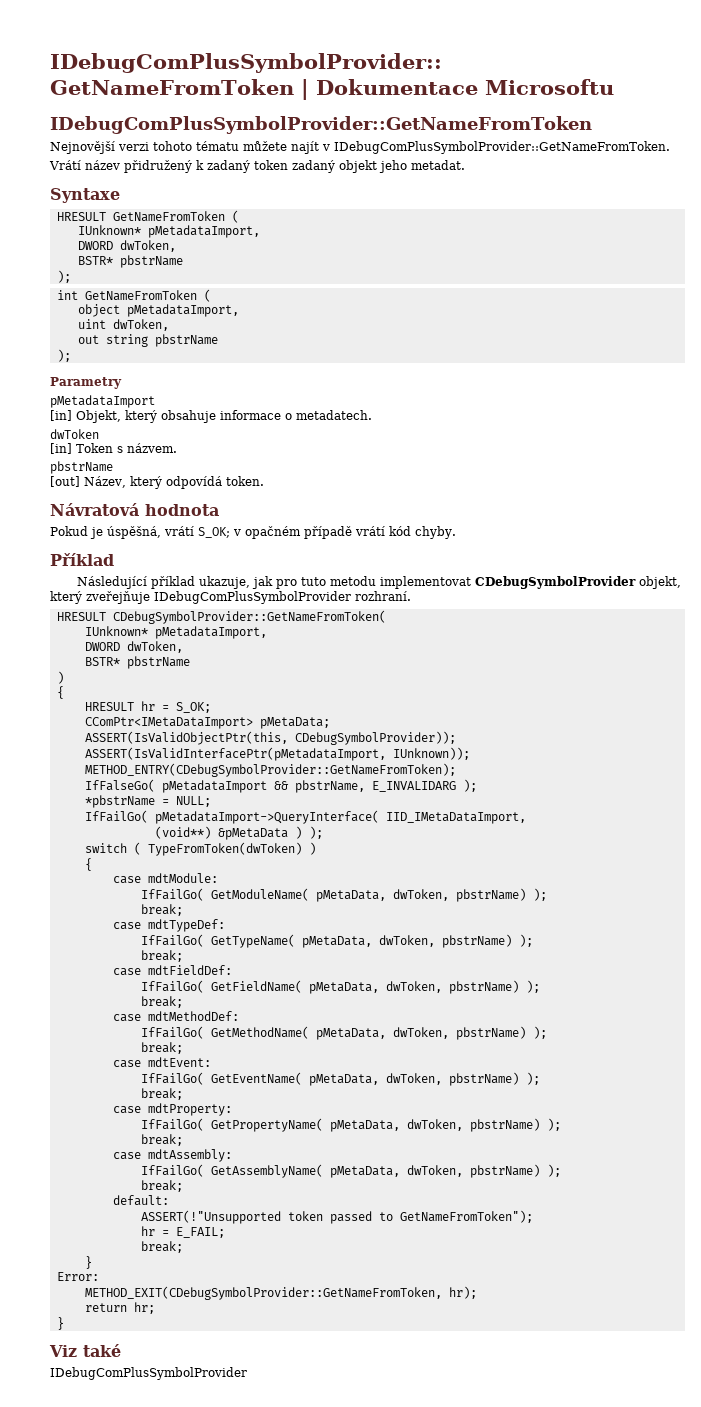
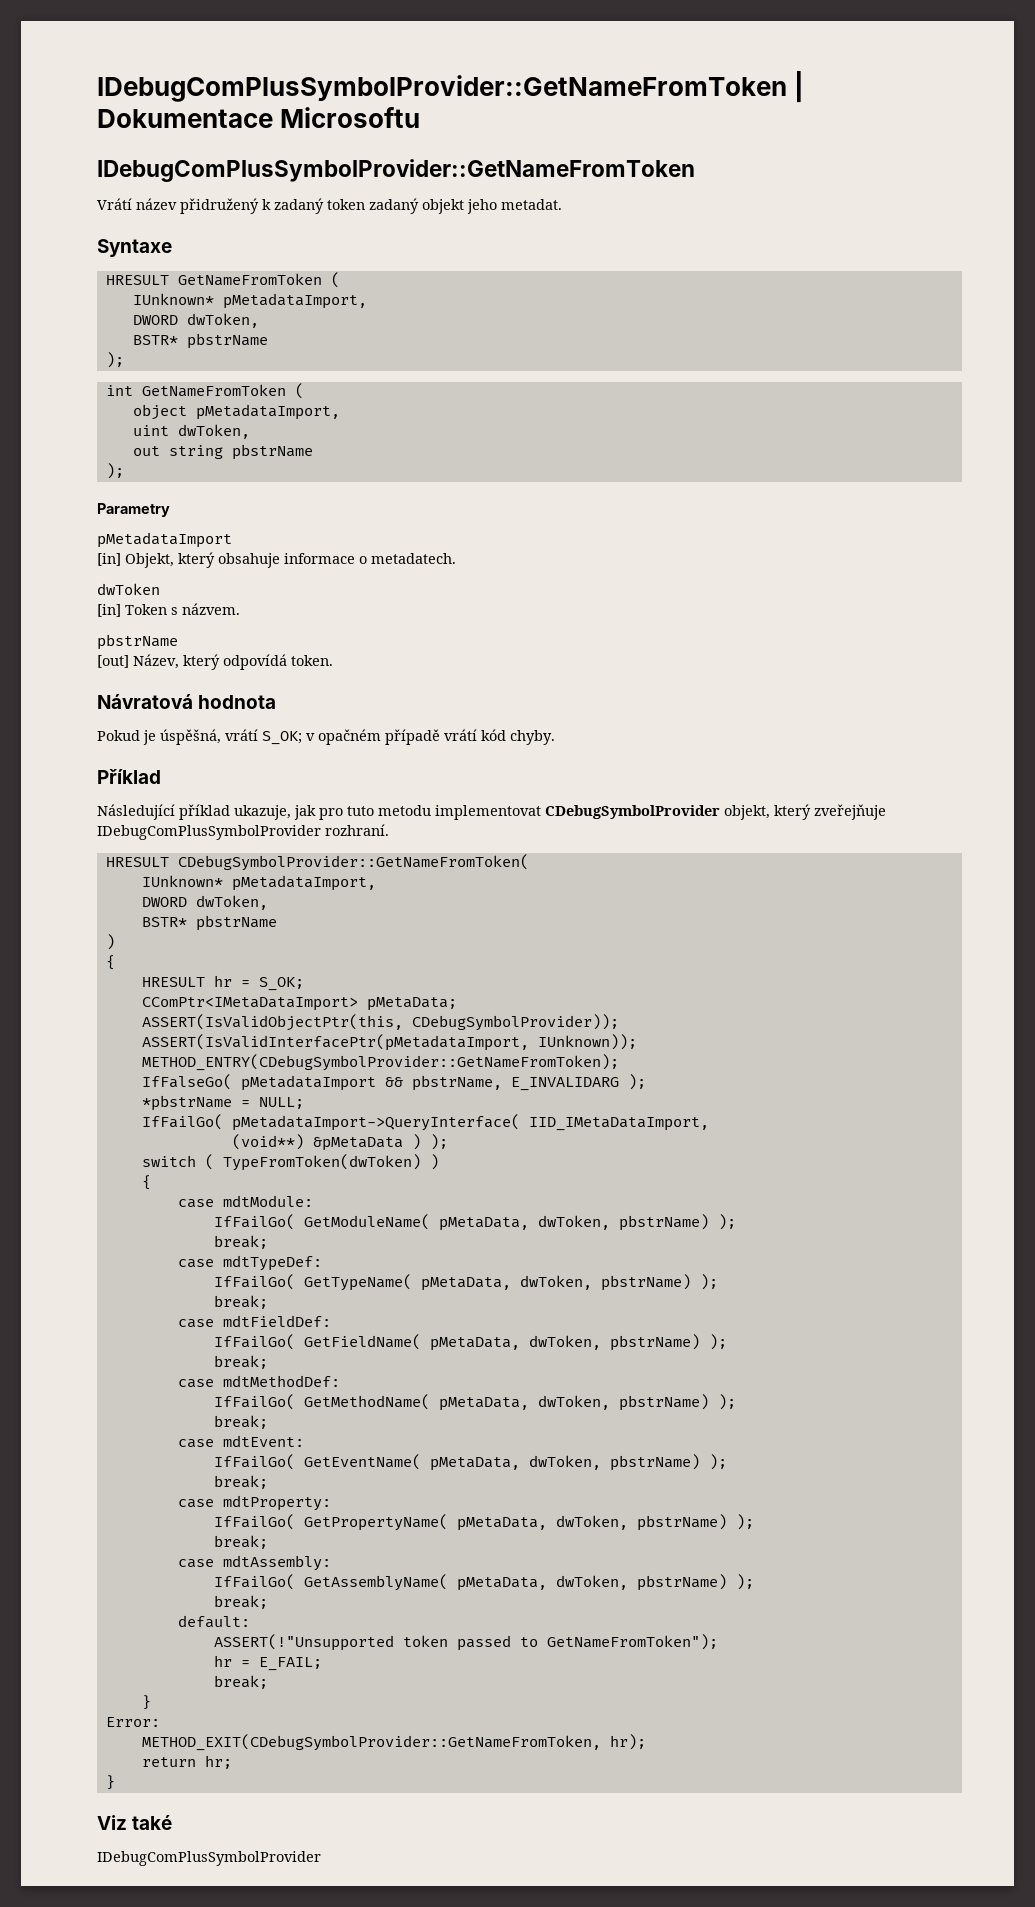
- Nejnovější verzi tohoto tématu můžete najít v IDebugComPlusSymbolProvider::GetNameFromToken.

